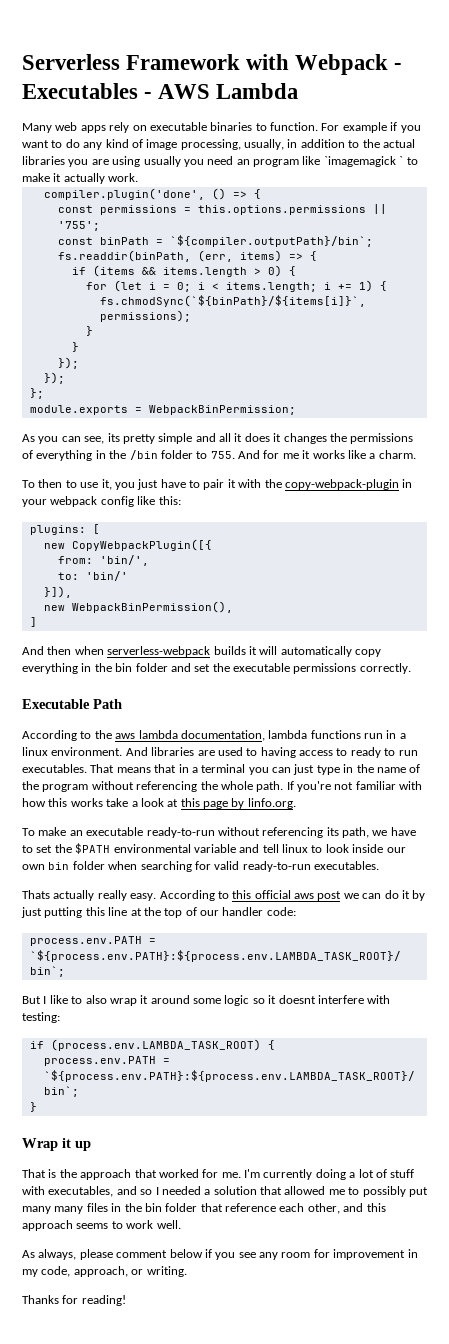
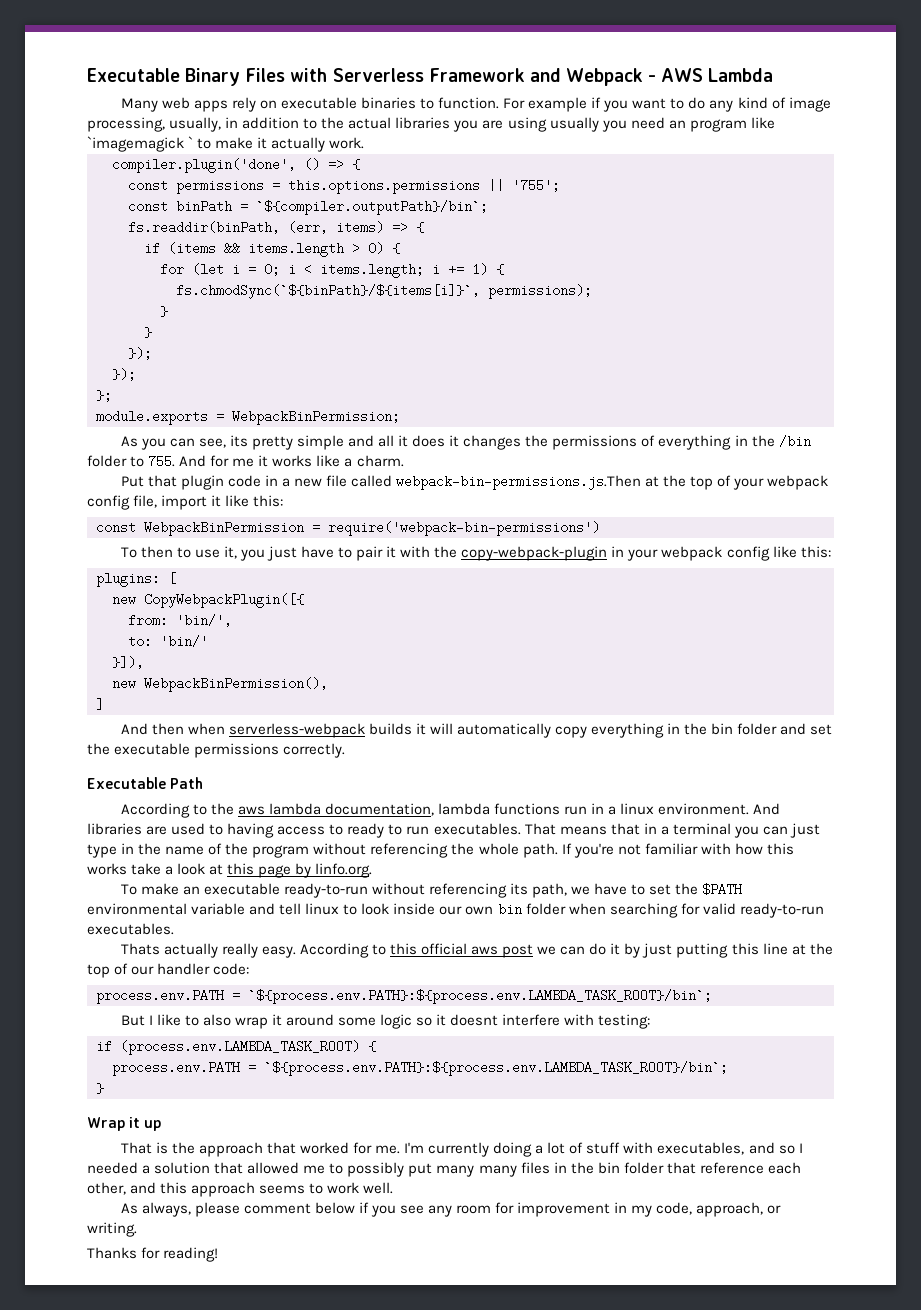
- Serverless Framework with Webpack - Executables - AWS Lambda
+ Executable Binary Files with Serverless Framework and Webpack - AWS Lambda
+ Put that plugin code in a new file called webpack-bin-permissions.js.Then at the top of your webpack config file, import it like this:
+ const WebpackBinPermission = require('webpack-bin-permissions')

